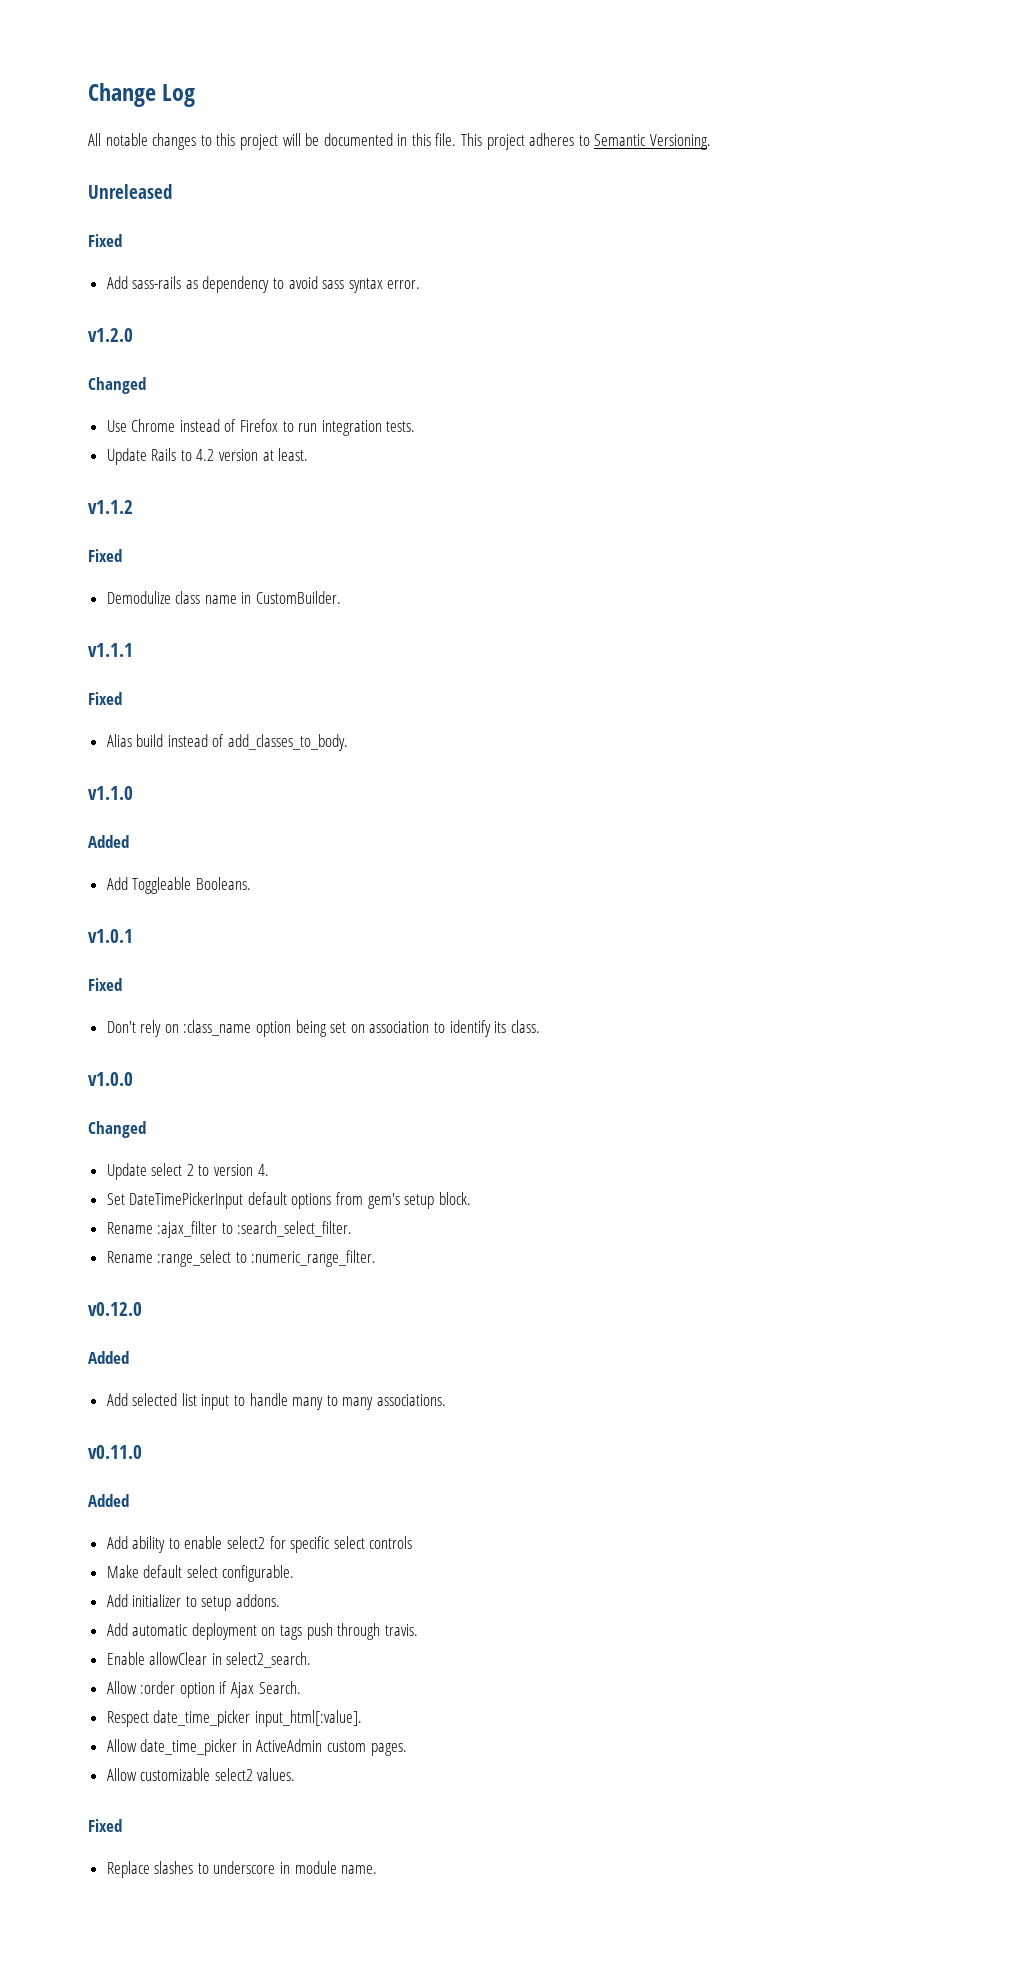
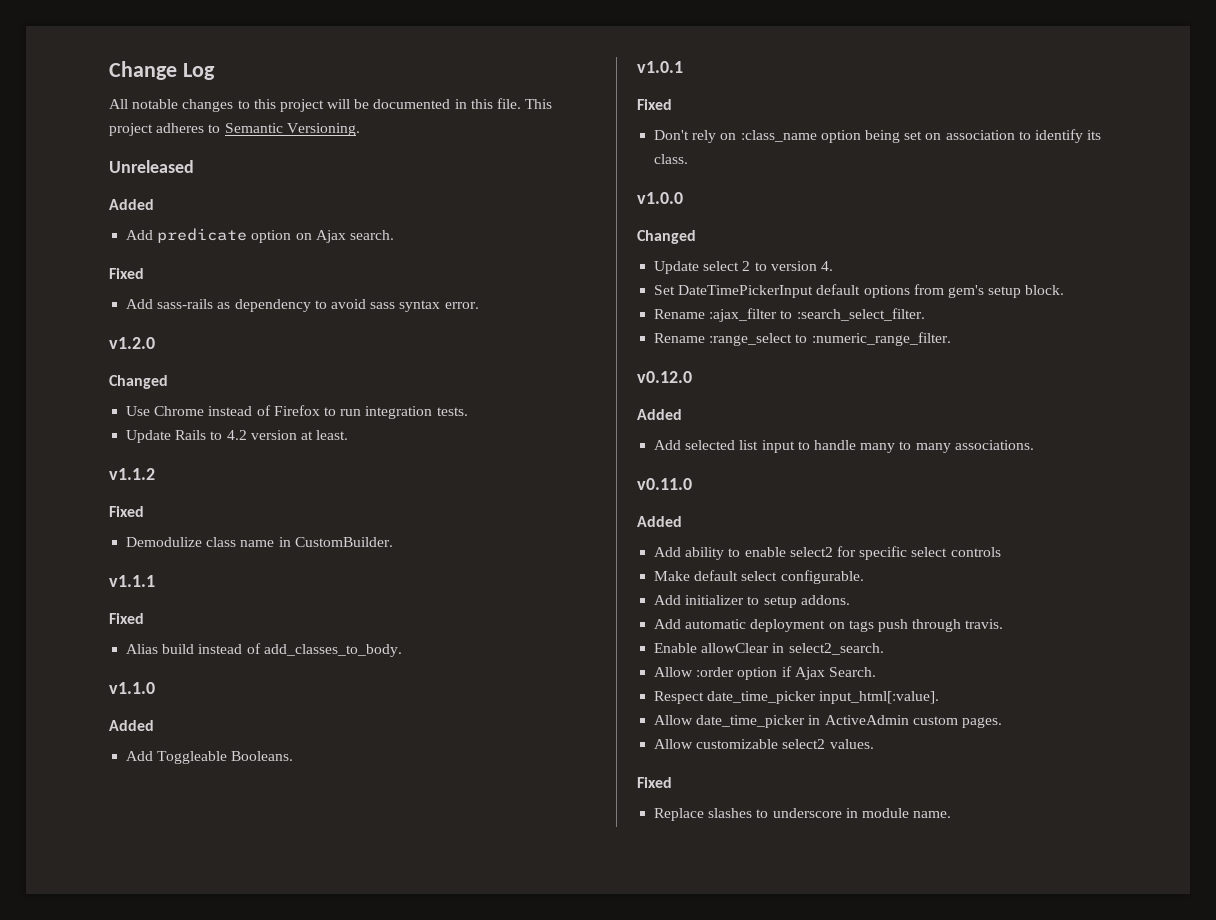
  Unreleased
+ Added
+ Add predicate option on Ajax search.

